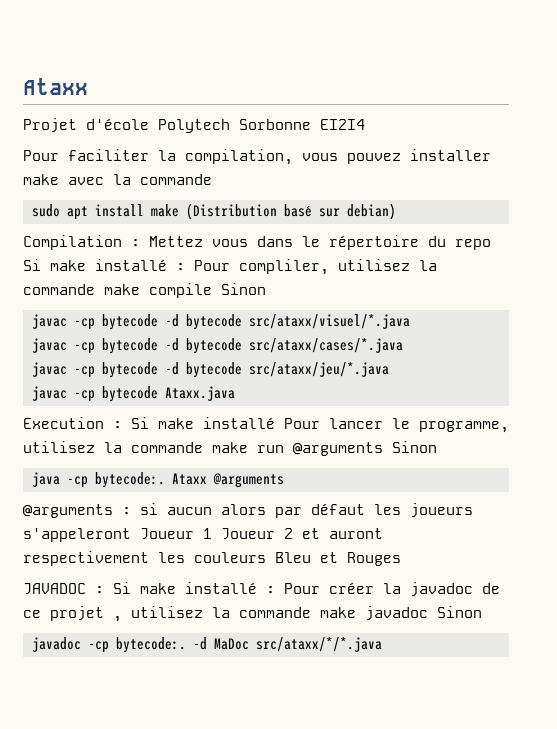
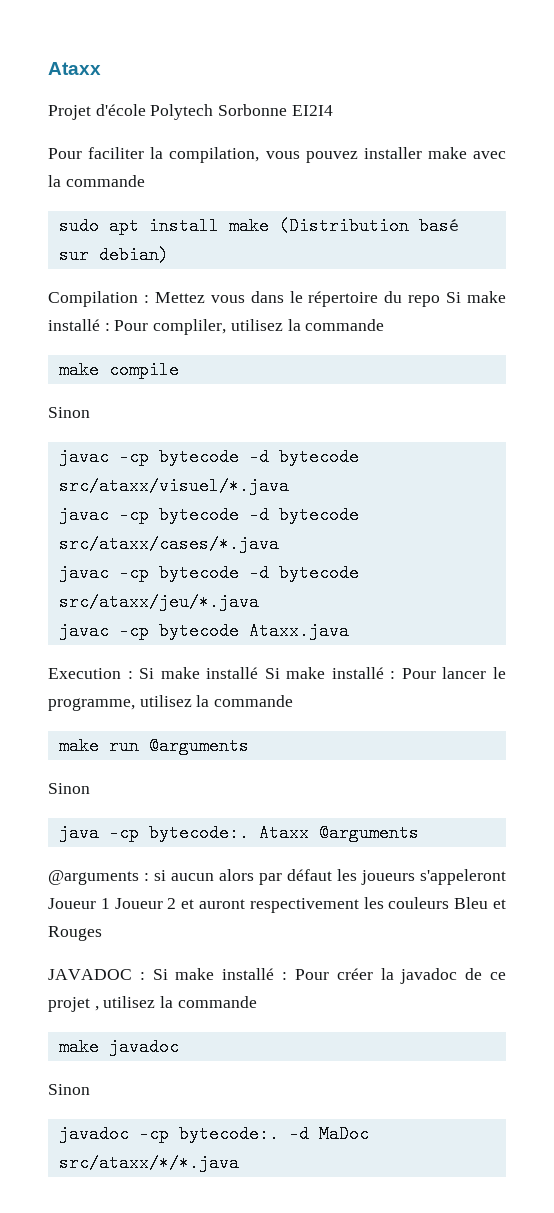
- Compilation : Mettez vous dans le répertoire du repo Si make installé : Pour compliler, utilisez la commande make compile Sinon
+ Compilation : Mettez vous dans le répertoire du repo Si make installé : Pour compliler, utilisez la commande
+ make compile
+ Sinon
- Execution : Si make installé Pour lancer le programme, utilisez la commande make run @arguments Sinon
+ Execution : Si make installé Si make installé : Pour lancer le programme, utilisez la commande
+ make run @arguments
+ Sinon
- JAVADOC : Si make installé : Pour créer la javadoc de ce projet , utilisez la commande make javadoc Sinon
+ JAVADOC : Si make installé : Pour créer la javadoc de ce projet , utilisez la commande
+ make javadoc
+ Sinon

